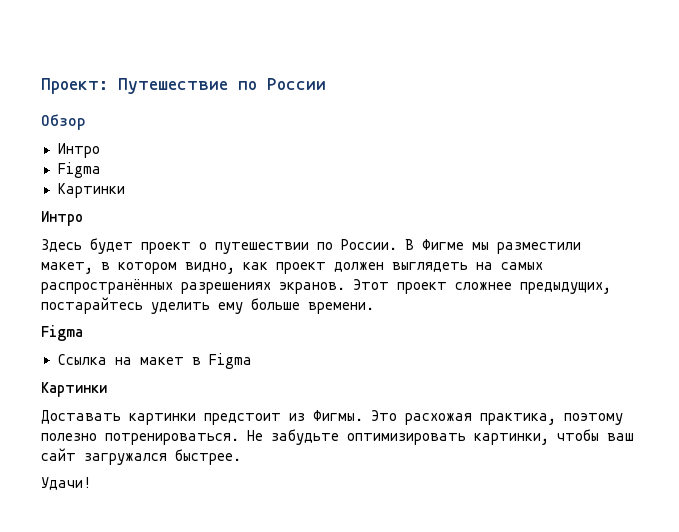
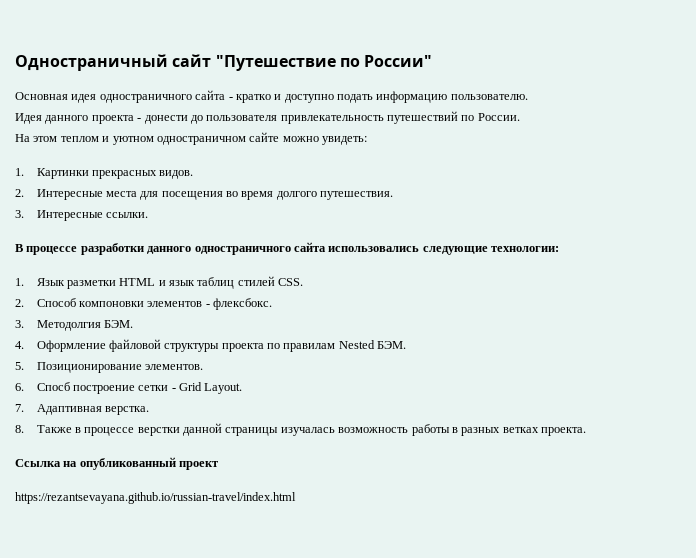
- Проект: Путешествие по России
- Обзор
- Интро
- Figma
- Картинки
- Интро
- Здесь будет проект о путешествии по России. В Фигме мы разместили макет, в котором видно, как проект должен выглядеть на самых распространённых разрешениях экранов. Этот проект сложнее предыдущих, постарайтесь уделить ему больше времени.
- Figma
- Ссылка на макет в Figma
- Картинки
- Доставать картинки предстоит из Фигмы. Это расхожая практика, поэтому полезно потренироваться. Не забудьте оптимизировать картинки, чтобы ваш сайт загружался быстрее.
- Удачи!
+ Одностраничный сайт "Путешествие по России"
+ Основная идея одностраничного сайта - кратко и доступно подать информацию пользователю.
+ Идея данного проекта - донести до пользователя привлекательность путешествий по России.
+ На этом теплом и уютном одностраничном сайте можно увидеть:
+ 1. Картинки прекрасных видов.
+ 2. Интересные места для посещения во время долгого путешествия.
+ 3. Интересные ссылки.
+ В процессе разработки данного одностраничного сайта использовались следующие технологии:
+ 1. Язык разметки HTML и язык таблиц стилей CSS.
+ 2. Способ компоновки элементов - флексбокс.
+ 3. Методолгия БЭМ.
+ 4. Оформление файловой структуры проекта по правилам Nested БЭМ.
+ 5. Позиционирование элементов.
+ 6. Спосб построение сетки - Grid Layout.
+ 7. Адаптивная верстка.
+ 8. Также в процессе верстки данной страницы изучалась возможность работы в разных ветках проекта.
+ Ссылка на опубликованный проект
+ https://rezantsevayana.github.io/russian-travel/index.html

